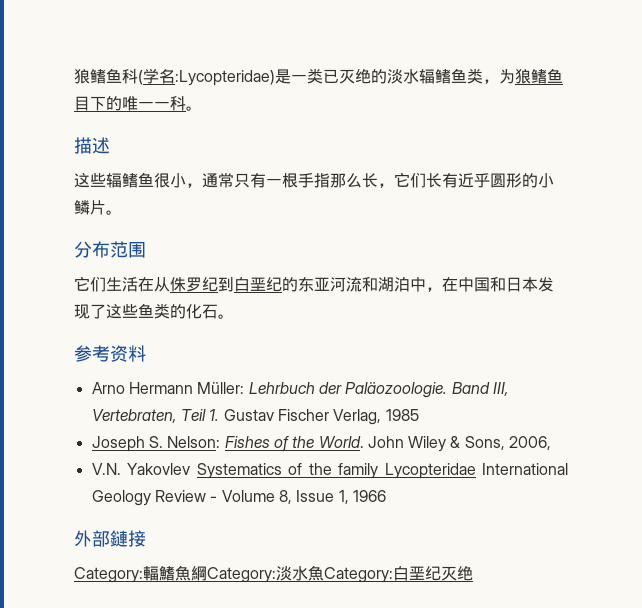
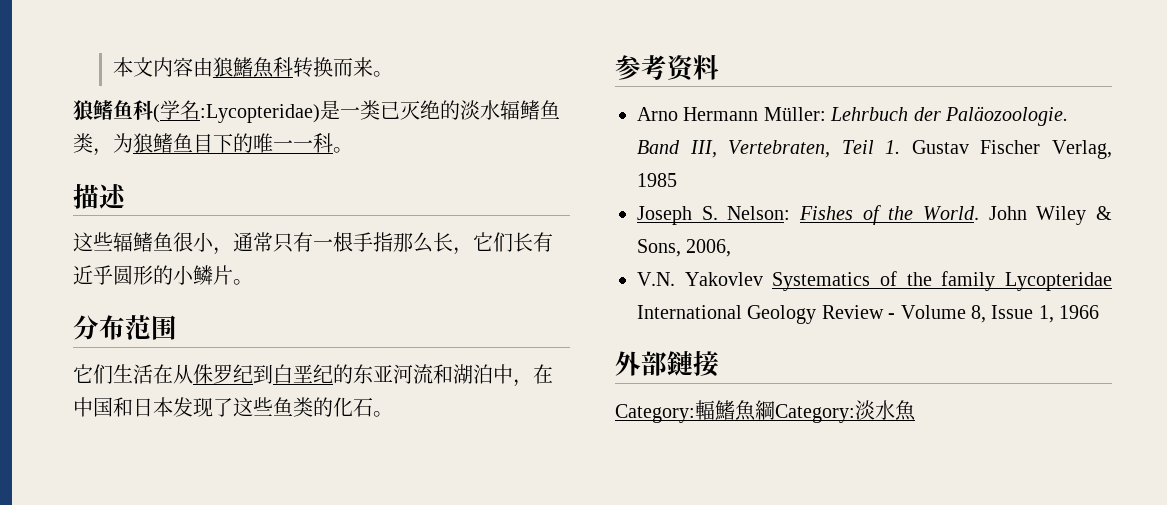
+ 本文内容由狼鰭魚科转换而来。
- Category:輻鰭魚綱Category:淡水魚Category:白垩纪灭绝
+ Category:輻鰭魚綱Category:淡水魚

